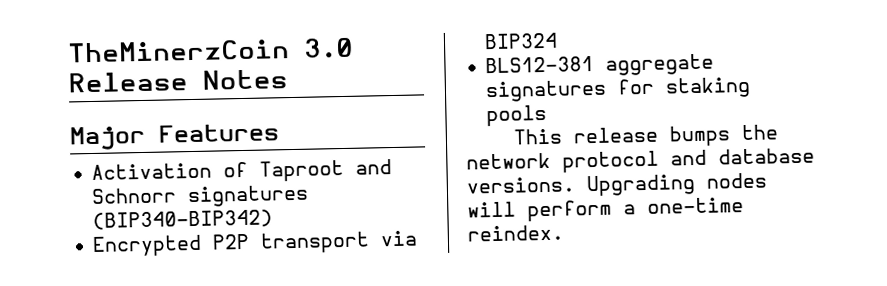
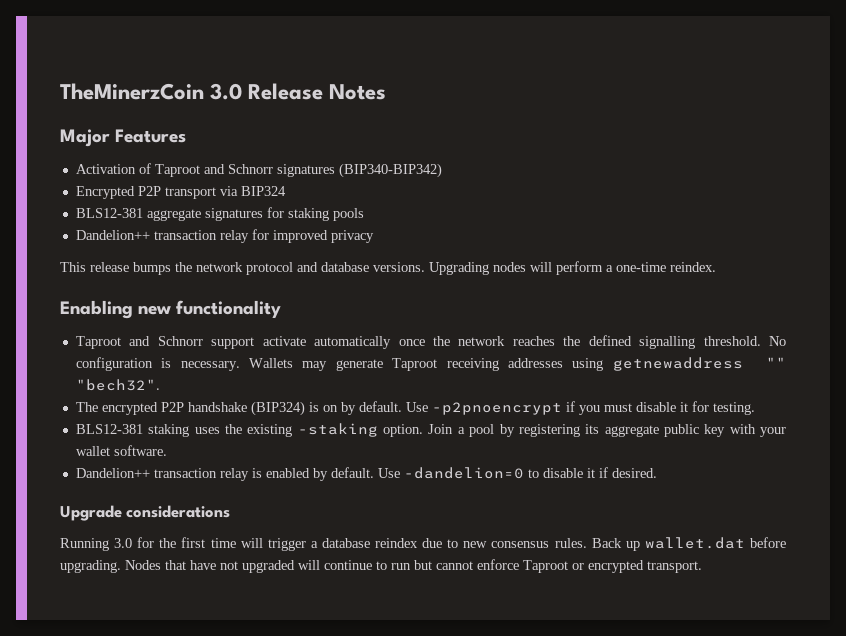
+ Dandelion++ transaction relay for improved privacy
+ Enabling new functionality
+ Taproot and Schnorr support activate automatically once the network reaches the defined signalling threshold. No configuration is necessary. Wallets may generate Taproot receiving addresses using getnewaddress "" "bech32".
+ The encrypted P2P handshake (BIP324) is on by default. Use -p2pnoencrypt if you must disable it for testing.
+ BLS12-381 staking uses the existing -staking option. Join a pool by registering its aggregate public key with your wallet software.
+ Dandelion++ transaction relay is enabled by default. Use -dandelion=0 to disable it if desired.
+ Upgrade considerations
+ Running 3.0 for the first time will trigger a database reindex due to new consensus rules. Back up wallet.dat before upgrading. Nodes that have not upgraded will continue to run but cannot enforce Taproot or encrypted transport.

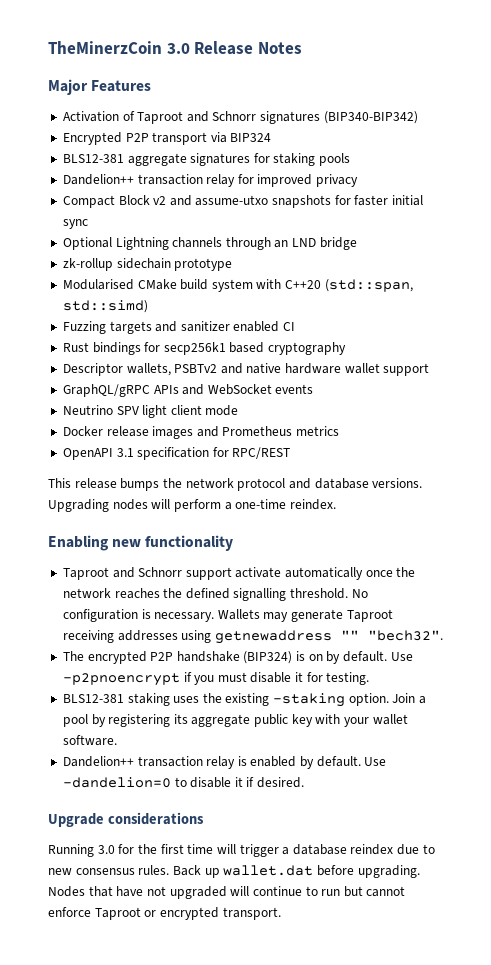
+ Compact Block v2 and assume-utxo snapshots for faster initial sync
+ Optional Lightning channels through an LND bridge
+ zk-rollup sidechain prototype
+ Modularised CMake build system with C++20 (std::span, std::simd)
+ Fuzzing targets and sanitizer enabled CI
+ Rust bindings for secp256k1 based cryptography
+ Descriptor wallets, PSBTv2 and native hardware wallet support
+ GraphQL/gRPC APIs and WebSocket events
+ Neutrino SPV light client mode
+ Docker release images and Prometheus metrics
+ OpenAPI 3.1 specification for RPC/REST

